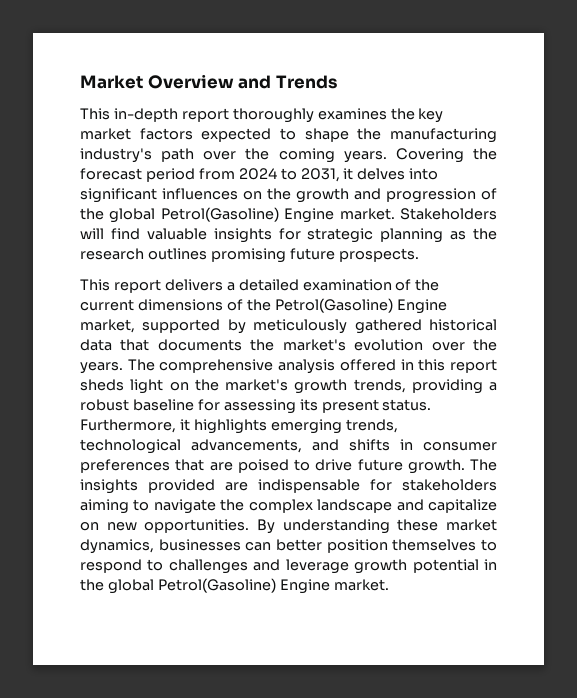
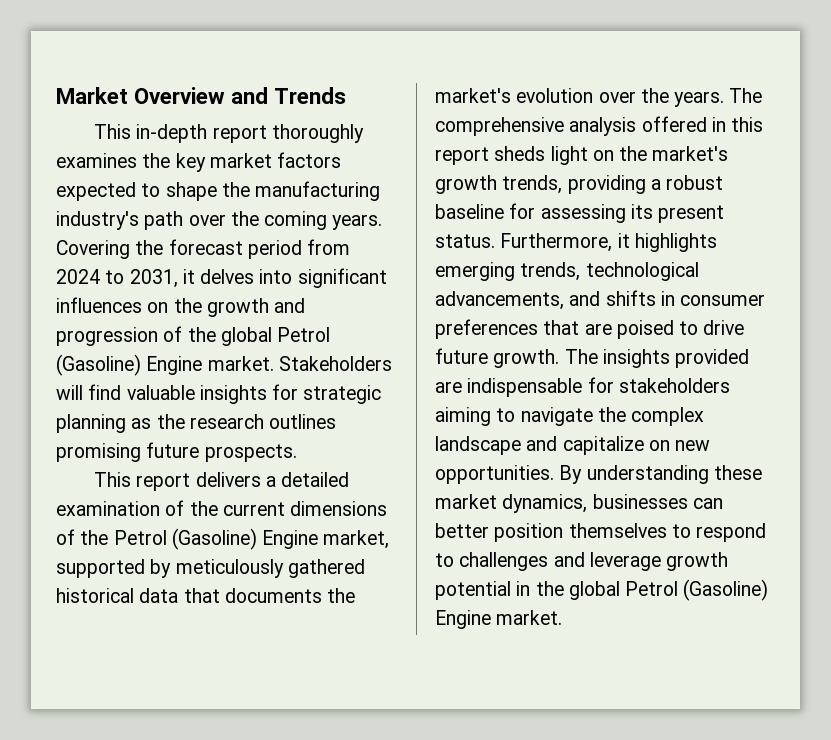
- Covering the forecast period from 2024 to 2031, it delves into significant influences on the growth and progression of the global Petrol(Gasoline) Engine market.
+ Covering the forecast period from 2024 to 2031, it delves into significant influences on the growth and progression of the global Petrol (Gasoline) Engine market.
- This report delivers a detailed examination of the current dimensions of the Petrol(Gasoline) Engine market, supported by meticulously gathered historical data that documents the market's evolution over the years.
+ This report delivers a detailed examination of the current dimensions of the Petrol (Gasoline) Engine market, supported by meticulously gathered historical data that documents the market's evolution over the years.
- By understanding these market dynamics, businesses can better position themselves to respond to challenges and leverage growth potential in the global Petrol(Gasoline) Engine market.
+ By understanding these market dynamics, businesses can better position themselves to respond to challenges and leverage growth potential in the global Petrol (Gasoline) Engine market.

